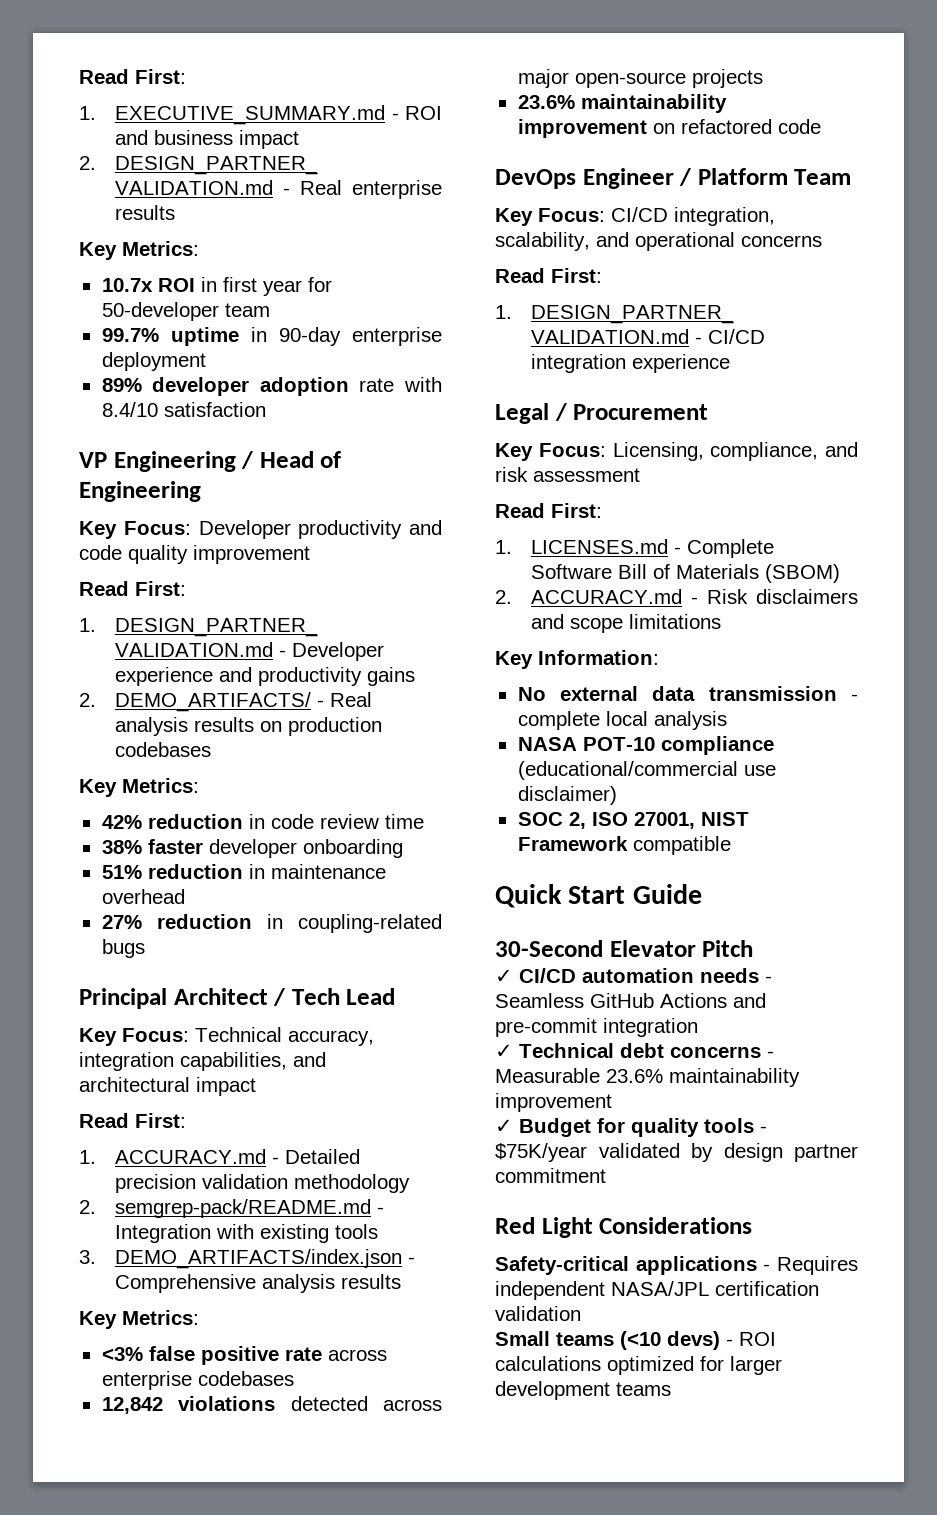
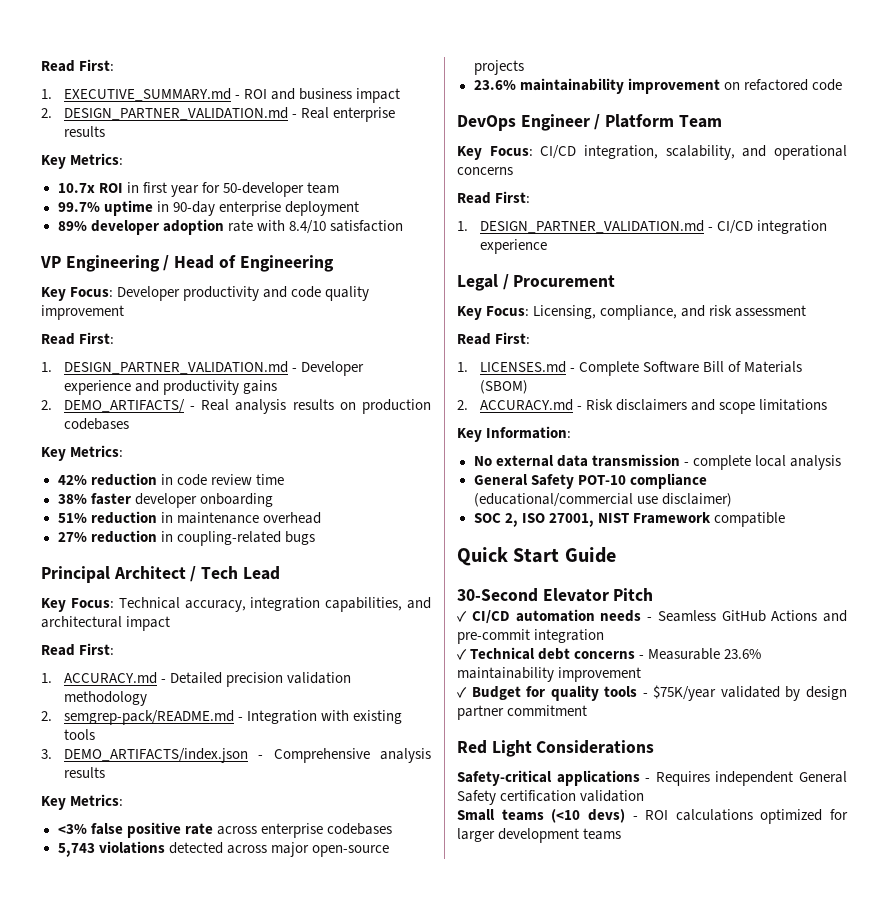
- 12,842 violations detected across major open-source projects
+ 5,743 violations detected across major open-source projects
- NASA POT-10 compliance (educational/commercial use disclaimer)
+ General Safety POT-10 compliance (educational/commercial use disclaimer)
- Safety-critical applications - Requires independent NASA/JPL certification validation
+ Safety-critical applications - Requires independent General Safety certification validation

